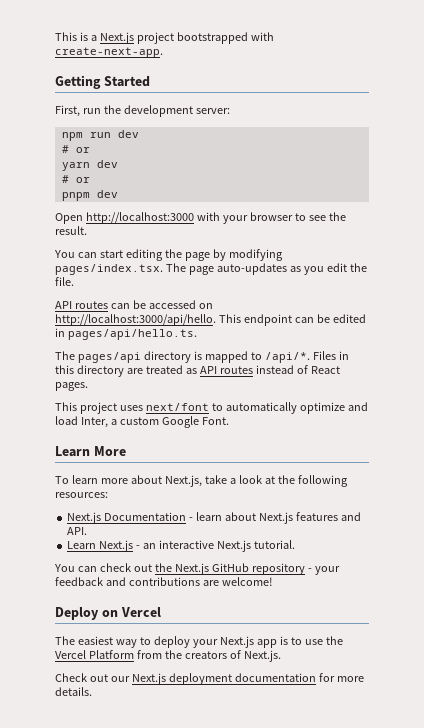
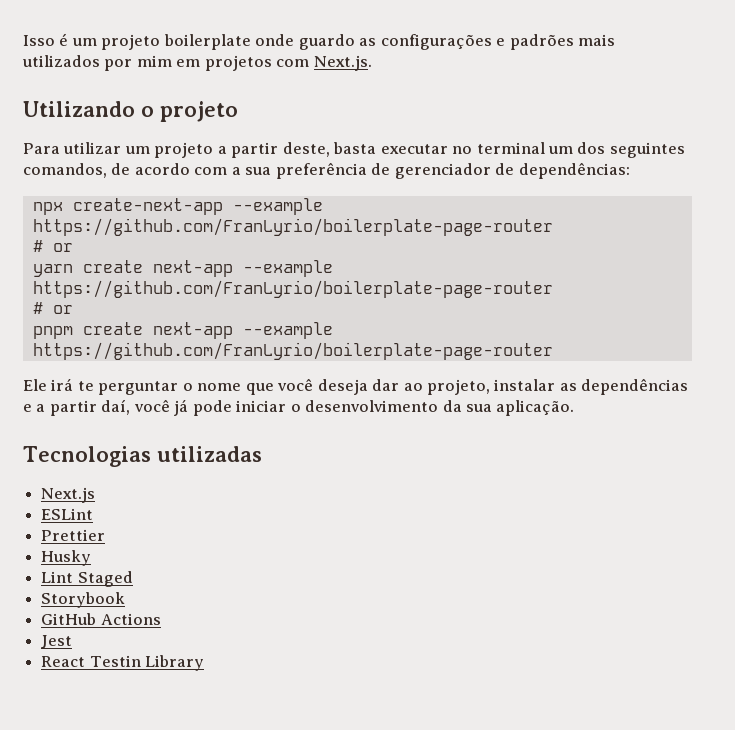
- This is a Next.js project bootstrapped with create-next-app.
- Getting Started
- First, run the development server:
- npm run dev
+ Isso é um projeto boilerplate onde guardo as configurações e padrões mais utilizados por mim em projetos com Next.js.
+ Utilizando o projeto
+ Para utilizar um projeto a partir deste, basta executar no terminal um dos seguintes comandos, de acordo com a sua preferência de gerenciador de dependências:
+ npx create-next-app --example https://github.com/FranLyrio/boilerplate-page-router
- yarn dev
+ yarn create next-app --example https://github.com/FranLyrio/boilerplate-page-router
- pnpm dev
- Open http://localhost:3000 with your browser to see the result.
- You can start editing the page by modifying pages/index.tsx. The page auto-updates as you edit the file.
- API routes can be accessed on http://localhost:3000/api/hello. This endpoint can be edited in pages/api/hello.ts.
- The pages/api directory is mapped to /api/*. Files in this directory are treated as API routes instead of React pages.
- This project uses next/font to automatically optimize and load Inter, a custom Google Font.
- Learn More
- To learn more about Next.js, take a look at the following resources:
- Next.js Documentation - learn about Next.js features and API.
- Learn Next.js - an interactive Next.js tutorial.
- You can check out the Next.js GitHub repository - your feedback and contributions are welcome!
- Deploy on Vercel
- The easiest way to deploy your Next.js app is to use the Vercel Platform from the creators of Next.js.
- Check out our Next.js deployment documentation for more details.
+ pnpm create next-app --example https://github.com/FranLyrio/boilerplate-page-router
+ Ele irá te perguntar o nome que você deseja dar ao projeto, instalar as dependências e a partir daí, você já pode iniciar o desenvolvimento da sua aplicação.
+ Tecnologias utilizadas
+ Next.js
+ ESLint
+ Prettier
+ Husky
+ Lint Staged
+ Storybook
+ GitHub Actions
+ Jest
+ React Testin Library

